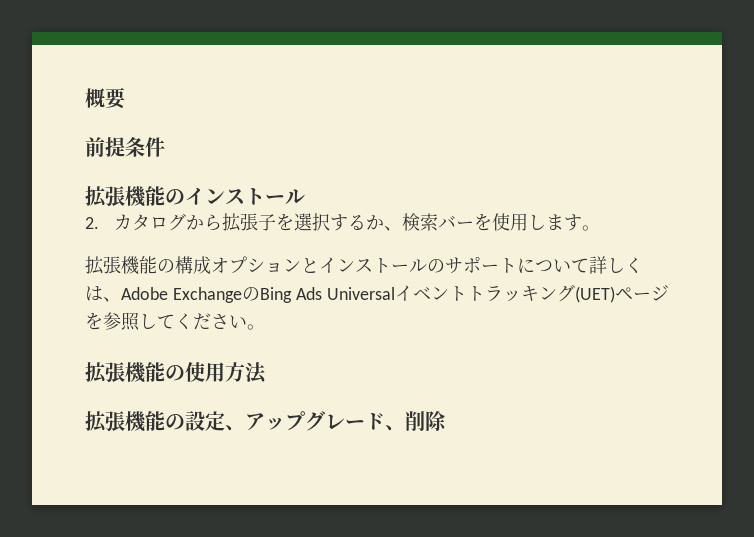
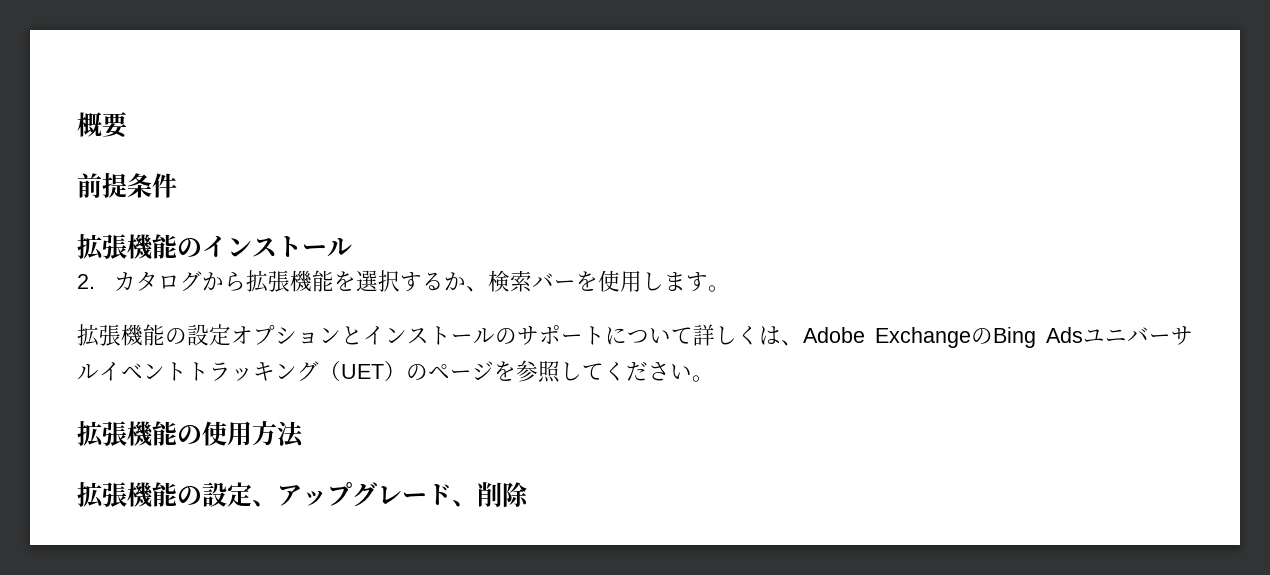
- 2.カタログから拡張子を選択するか、検索バーを使用します。
+ 2.カタログから拡張機能を選択するか、検索バーを使用します。
- 拡張機能の構成オプションとインストールのサポートについて詳しくは、Adobe ExchangeのBing Ads Universalイベントトラッキング(UET)ページを参照してください。
+ 拡張機能の設定オプションとインストールのサポートについて詳しくは、Adobe ExchangeのBing Adsユニバーサルイベントトラッキング（UET）のページを参照してください。

